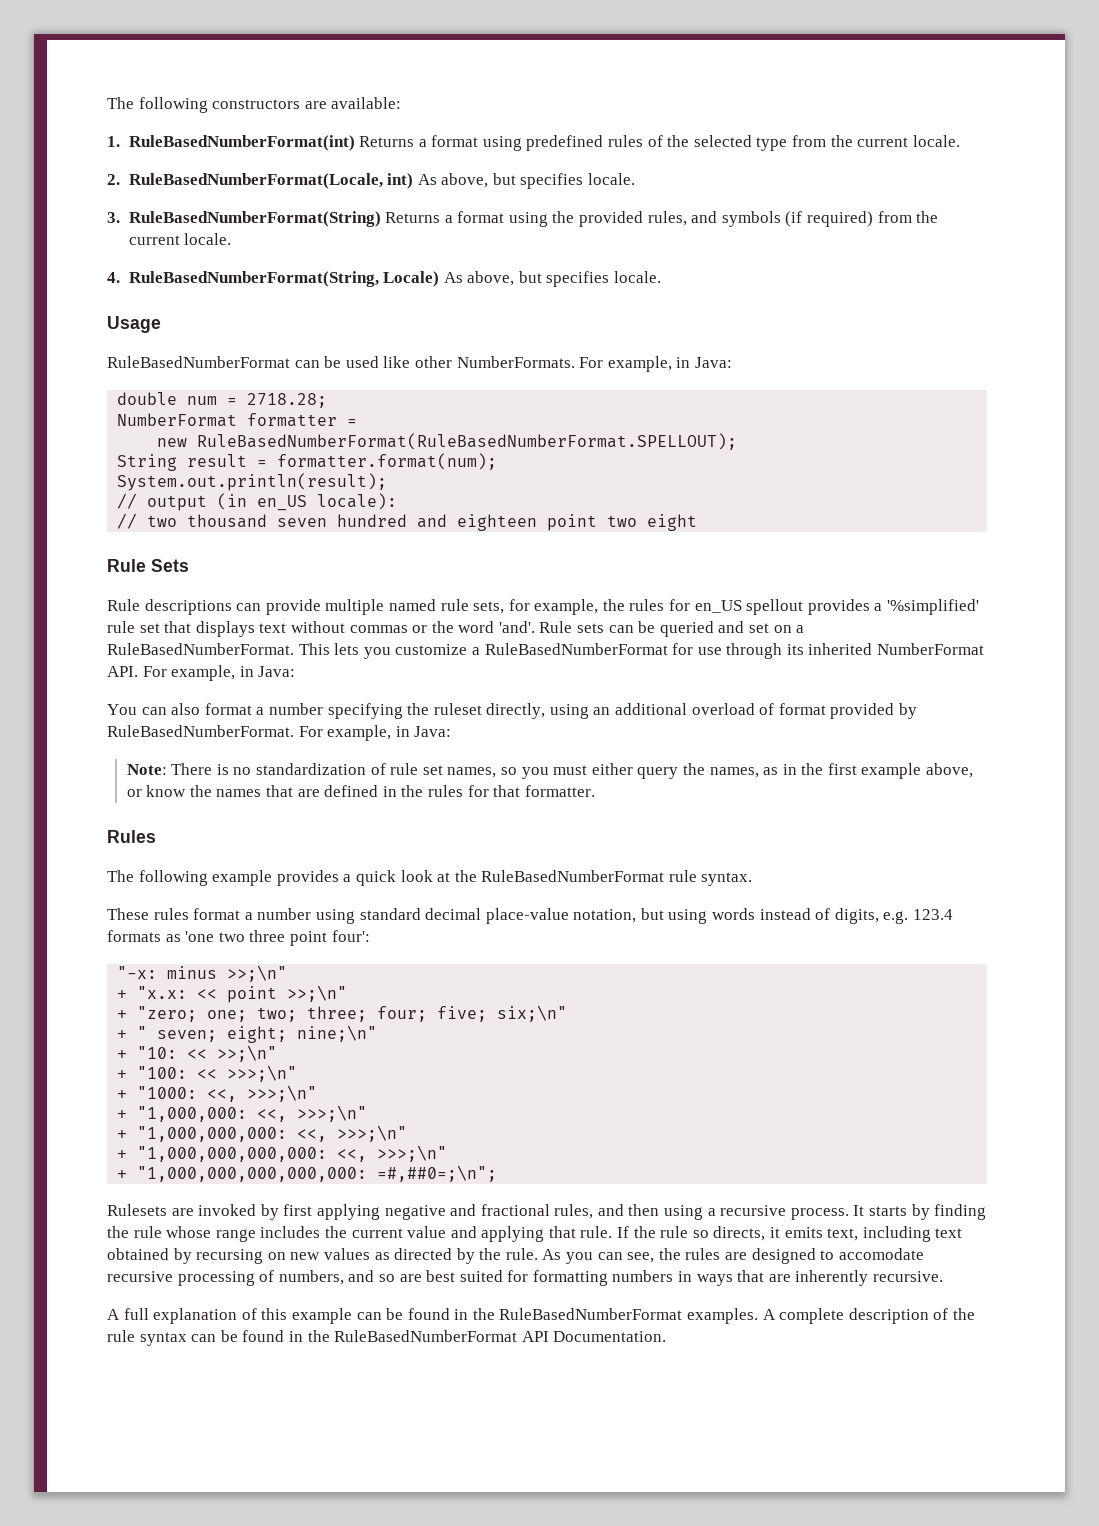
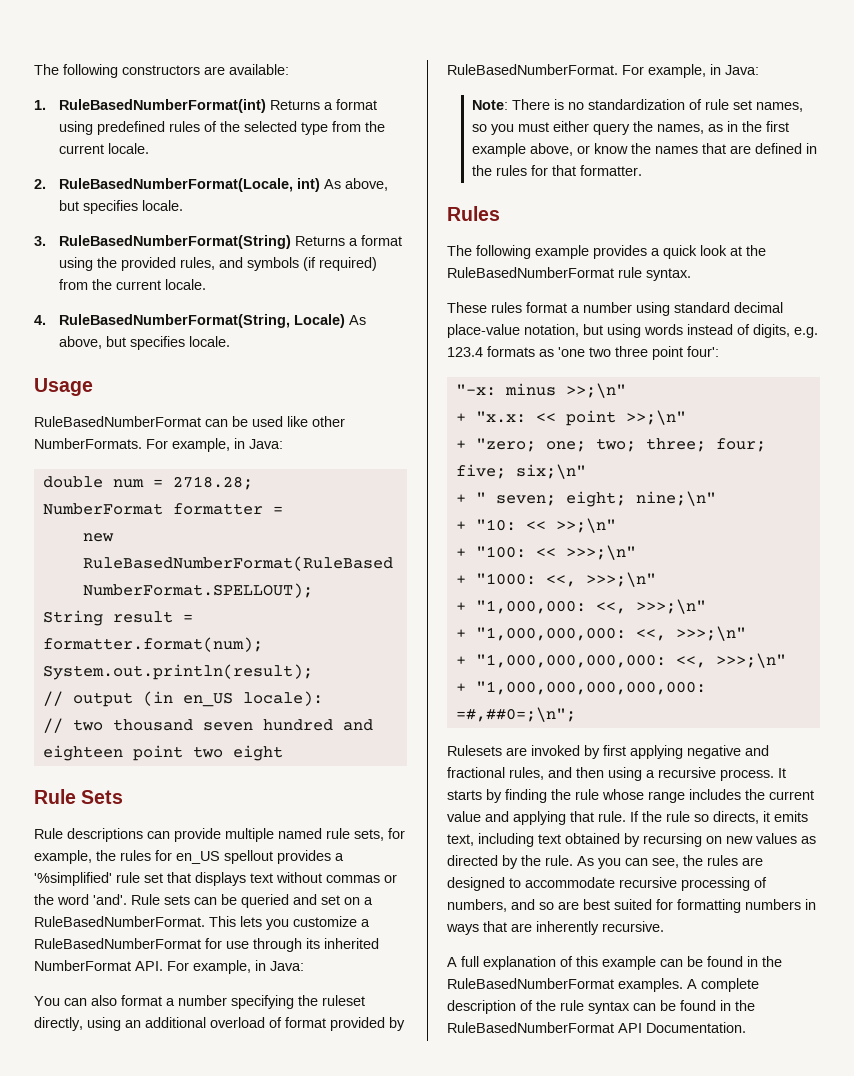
- As you can see, the rules are designed to accomodate recursive processing of numbers, and so are best suited for formatting numbers in ways that are inherently recursive.
+ As you can see, the rules are designed to accommodate recursive processing of numbers, and so are best suited for formatting numbers in ways that are inherently recursive.

